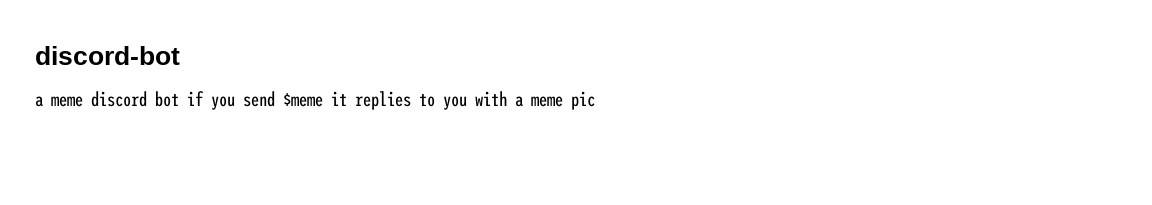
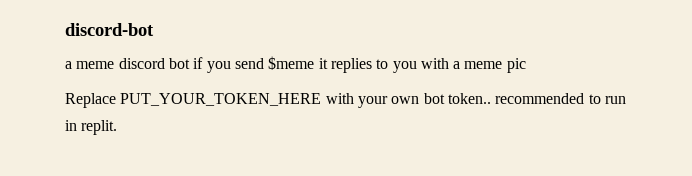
+ Replace PUT_YOUR_TOKEN_HERE with your own bot token.. recommended to run in replit.

